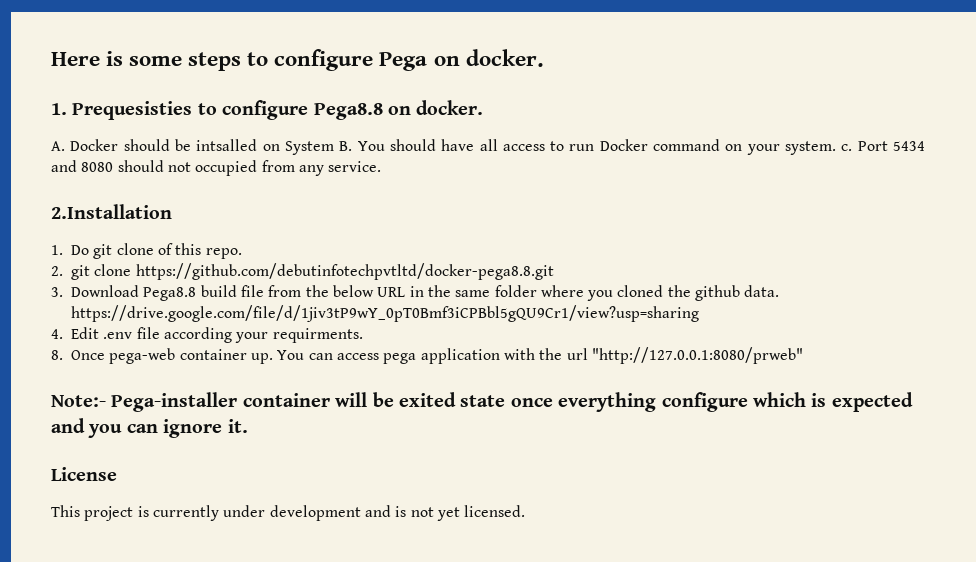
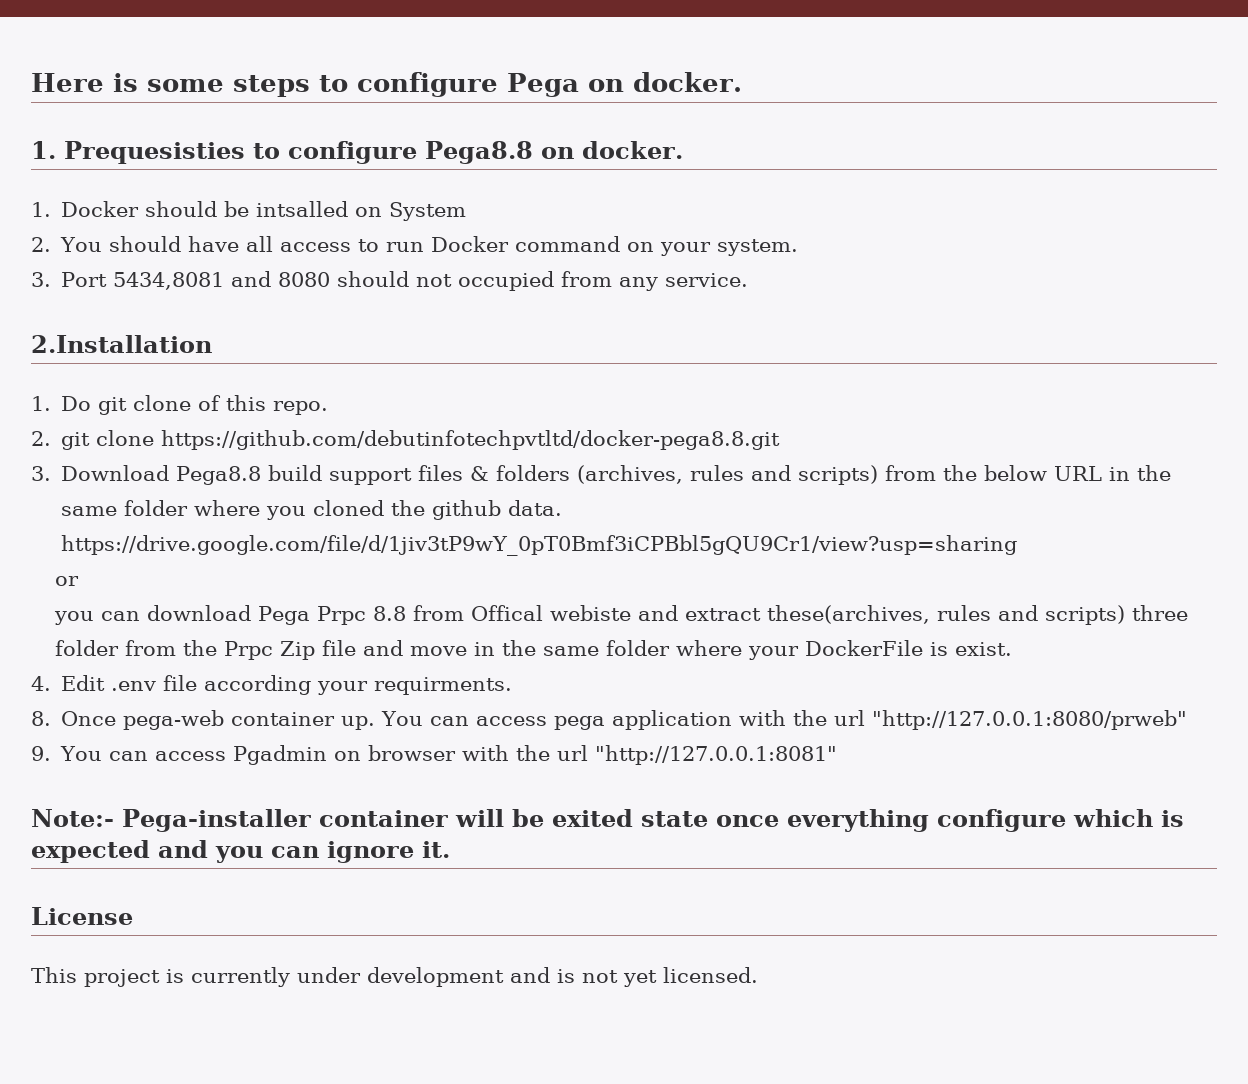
- A. Docker should be intsalled on System B. You should have all access to run Docker command on your system. c. Port 5434 and 8080 should not occupied from any service.
+ 1. Docker should be intsalled on System
+ 2. You should have all access to run Docker command on your system.
+ 3. Port 5434,8081 and 8080 should not occupied from any service.
- 3. Download Pega8.8 build file from the below URL in the same folder where you cloned the github data. https://drive.google.com/file/d/1jiv3tP9wY_0pT0Bmf3iCPBbl5gQU9Cr1/view?usp=sharing
+ 3. Download Pega8.8 build support files & folders (archives, rules and scripts) from the below URL in the same folder where you cloned the github data. https://drive.google.com/file/d/1jiv3tP9wY_0pT0Bmf3iCPBbl5gQU9Cr1/view?usp=sharing
+ or
+ you can download Pega Prpc 8.8 from Offical webiste and extract these(archives, rules and scripts) three folder from the Prpc Zip file and move in the same folder where your DockerFile is exist.
+ 9. You can access Pgadmin on browser with the url "http://127.0.0.1:8081"

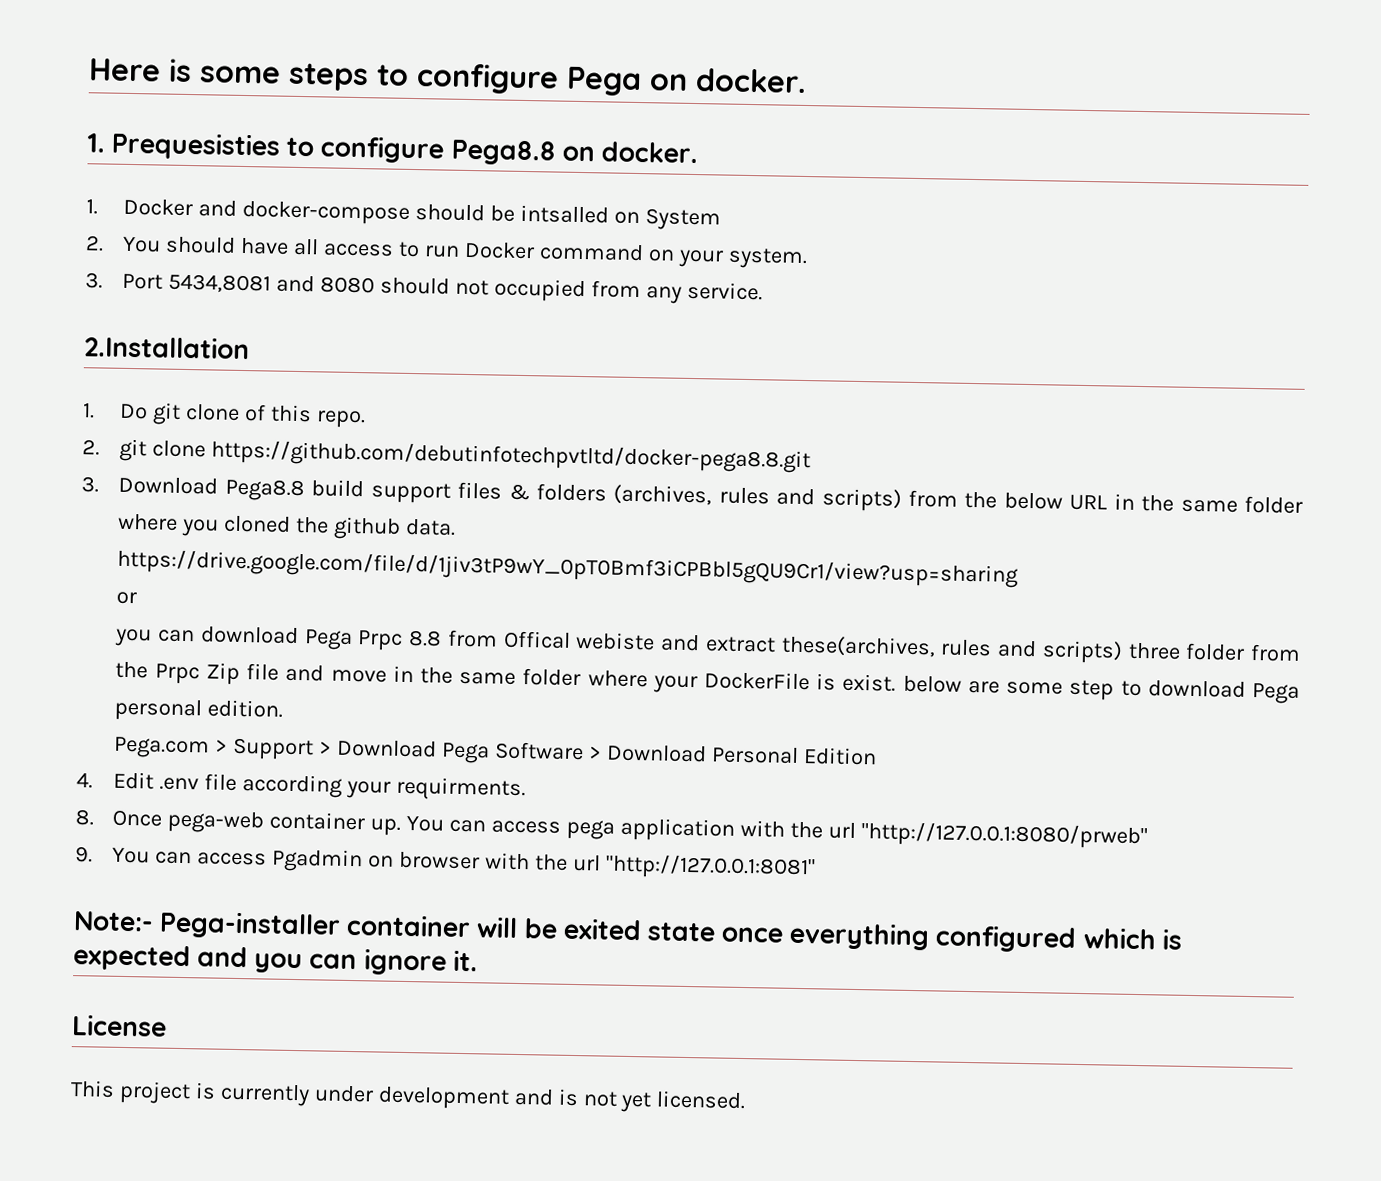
- 1. Docker should be intsalled on System
+ 1. Docker and docker-compose should be intsalled on System
- you can download Pega Prpc 8.8 from Offical webiste and extract these(archives, rules and scripts) three folder from the Prpc Zip file and move in the same folder where your DockerFile is exist.
+ you can download Pega Prpc 8.8 from Offical webiste and extract these(archives, rules and scripts) three folder from the Prpc Zip file and move in the same folder where your DockerFile is exist. below are some step to download Pega personal edition.
+ Pega.com > Support > Download Pega Software > Download Personal Edition
- Note:- Pega-installer container will be exited state once everything configure which is expected and you can ignore it.
+ Note:- Pega-installer container will be exited state once everything configured which is expected and you can ignore it.

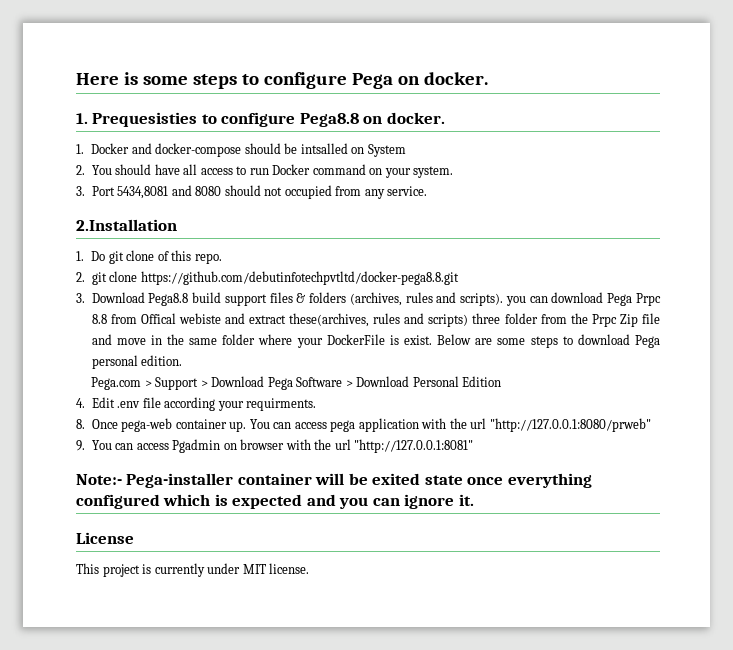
- 3. Download Pega8.8 build support files & folders (archives, rules and scripts) from the below URL in the same folder where you cloned the github data. https://drive.google.com/file/d/1jiv3tP9wY_0pT0Bmf3iCPBbl5gQU9Cr1/view?usp=sharing
- or
- you can download Pega Prpc 8.8 from Offical webiste and extract these(archives, rules and scripts) three folder from the Prpc Zip file and move in the same folder where your DockerFile is exist. below are some step to download Pega personal edition.
+ 3. Download Pega8.8 build support files & folders (archives, rules and scripts). you can download Pega Prpc 8.8 from Offical webiste and extract these(archives, rules and scripts) three folder from the Prpc Zip file and move in the same folder where your DockerFile is exist. Below are some steps to download Pega personal edition.
- This project is currently under development and is not yet licensed.
+ This project is currently under MIT license.

